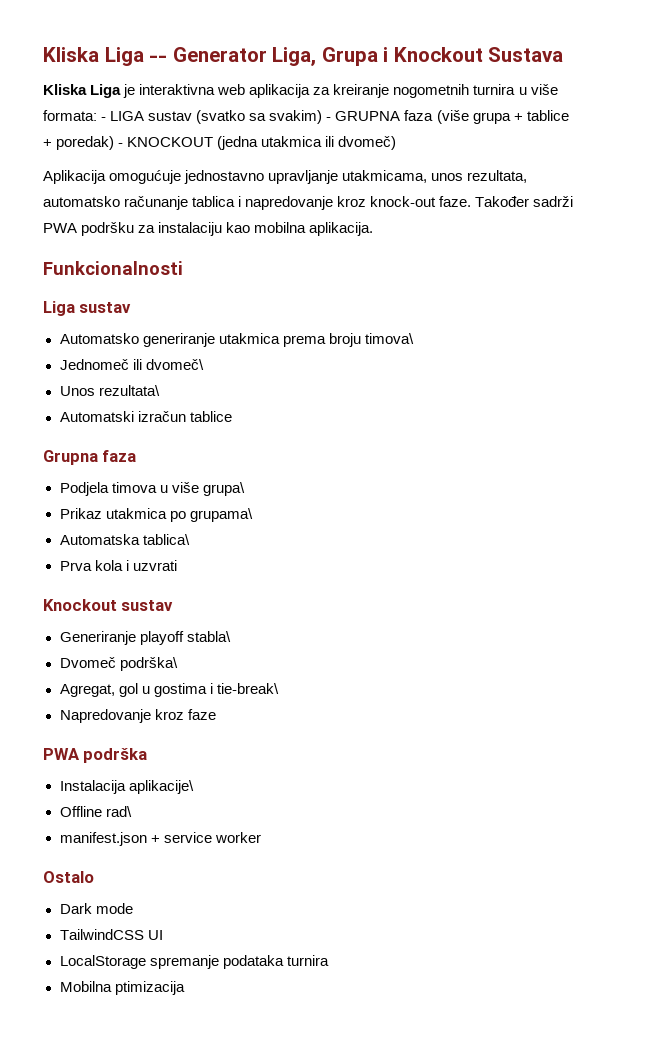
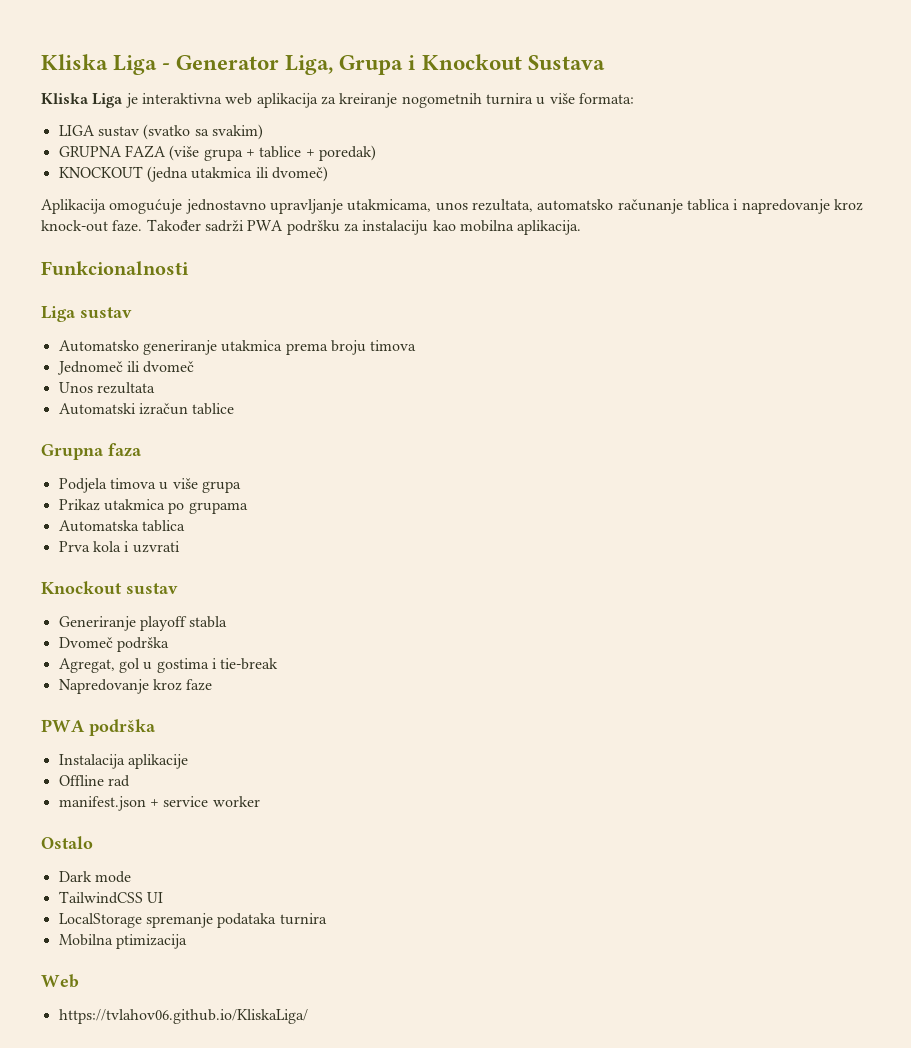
- Kliska Liga -- Generator Liga, Grupa i Knockout Sustava
+ Kliska Liga - Generator Liga, Grupa i Knockout Sustava
- Kliska Liga je interaktivna web aplikacija za kreiranje nogometnih turnira u više formata: - LIGA sustav (svatko sa svakim) - GRUPNA faza (više grupa + tablice + poredak) - KNOCKOUT (jedna utakmica ili dvomeč)
+ Kliska Liga je interaktivna web aplikacija za kreiranje nogometnih turnira u više formata:
+ LIGA sustav (svatko sa svakim)
+ GRUPNA FAZA (više grupa + tablice + poredak)
+ KNOCKOUT (jedna utakmica ili dvomeč)
- Automatsko generiranje utakmica prema broju timova\
+ Automatsko generiranje utakmica prema broju timova
- Jednomeč ili dvomeč\
+ Jednomeč ili dvomeč
- Unos rezultata\
+ Unos rezultata
- Podjela timova u više grupa\
+ Podjela timova u više grupa
- Prikaz utakmica po grupama\
+ Prikaz utakmica po grupama
- Automatska tablica\
+ Automatska tablica
- Generiranje playoff stabla\
+ Generiranje playoff stabla
- Dvomeč podrška\
+ Dvomeč podrška
- Agregat, gol u gostima i tie-break\
+ Agregat, gol u gostima i tie-break
- Instalacija aplikacije\
+ Instalacija aplikacije
- Offline rad\
+ Offline rad
+ Web
+ https://tvlahov06.github.io/KliskaLiga/

